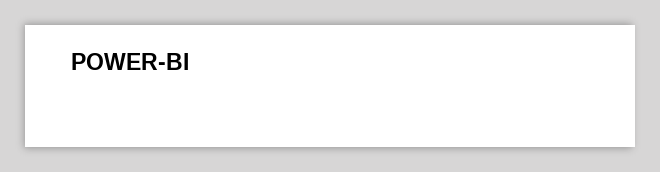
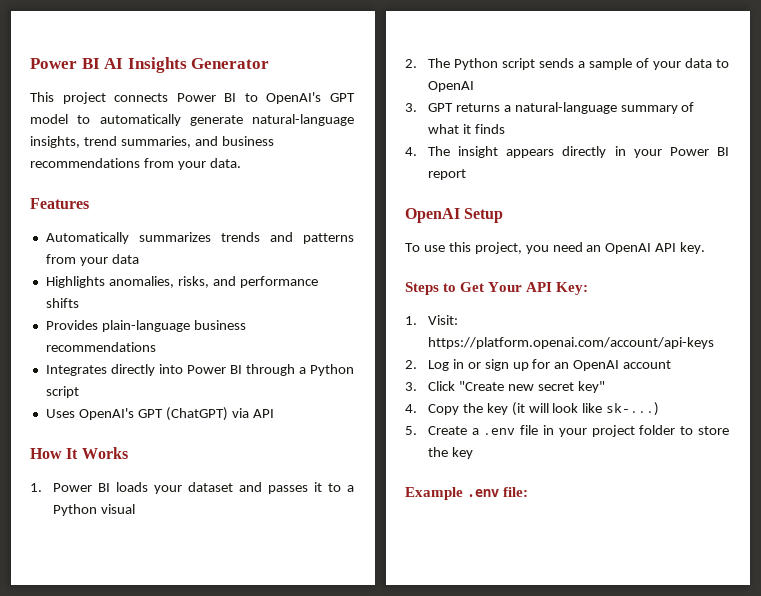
- POWER-BI
+ Power BI AI Insights Generator
+ This project connects Power BI to OpenAI's GPT model to automatically generate natural-language insights, trend summaries, and business recommendations from your data.
+ Features
+ Automatically summarizes trends and patterns from your data
+ Highlights anomalies, risks, and performance shifts
+ Provides plain-language business recommendations
+ Integrates directly into Power BI through a Python script
+ Uses OpenAI's GPT (ChatGPT) via API
+ How It Works
+ 1. Power BI loads your dataset and passes it to a Python visual
+ 2. The Python script sends a sample of your data to OpenAI
+ 3. GPT returns a natural-language summary of what it finds
+ 4. The insight appears directly in your Power BI report
+ OpenAI Setup
+ To use this project, you need an OpenAI API key.
+ Steps to Get Your API Key:
+ 1. Visit: https://platform.openai.com/account/api-keys
+ 2. Log in or sign up for an OpenAI account
+ 3. Click "Create new secret key"
+ 4. Copy the key (it will look like sk-...)
+ 5. Create a .env file in your project folder to store the key
+ Example .env file:

